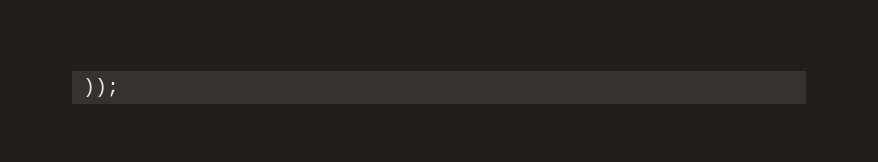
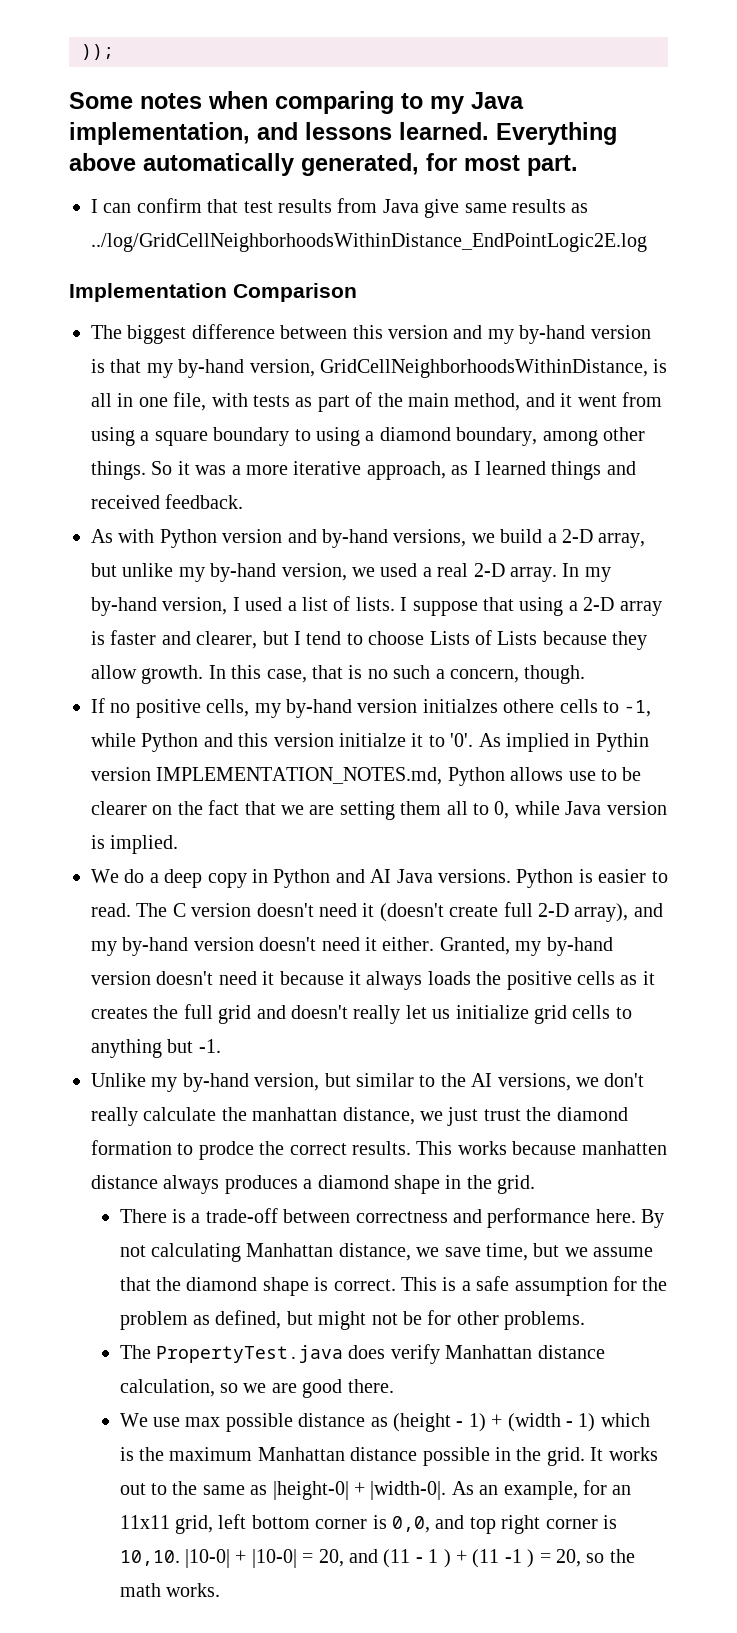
+ Some notes when comparing to my Java implementation, and lessons learned. Everything above automatically generated, for most part.
+ I can confirm that test results from Java give same results as ../log/GridCellNeighborhoodsWithinDistance_EndPointLogic2E.log
+ Implementation Comparison
+ The biggest difference between this version and my by-hand version is that my by-hand version, GridCellNeighborhoodsWithinDistance, is all in one file, with tests as part of the main method, and it went from using a square boundary to using a diamond boundary, among other things. So it was a more iterative approach, as I learned things and received feedback.
+ As with Python version and by-hand versions, we build a 2-D array, but unlike my by-hand version, we used a real 2-D array. In my by-hand version, I used a list of lists. I suppose that using a 2-D array is faster and clearer, but I tend to choose Lists of Lists because they allow growth. In this case, that is no such a concern, though.
+ If no positive cells, my by-hand version initialzes othere cells to -1, while Python and this version initialze it to '0'. As implied in Pythin version IMPLEMENTATION_NOTES.md, Python allows use to be clearer on the fact that we are setting them all to 0, while Java version is implied.
+ We do a deep copy in Python and AI Java versions. Python is easier to read. The C version doesn't need it (doesn't create full 2-D array), and my by-hand version doesn't need it either. Granted, my by-hand version doesn't need it because it always loads the positive cells as it creates the full grid and doesn't really let us initialize grid cells to anything but -1.
+ Unlike my by-hand version, but similar to the AI versions, we don't really calculate the manhattan distance, we just trust the diamond formation to prodce the correct results. This works because manhatten distance always produces a diamond shape in the grid.
+ There is a trade-off between correctness and performance here. By not calculating Manhattan distance, we save time, but we assume that the diamond shape is correct. This is a safe assumption for the problem as defined, but might not be for other problems.
+ The PropertyTest.java does verify Manhattan distance calculation, so we are good there.
+ We use max possible distance as (height - 1) + (width - 1) which is the maximum Manhattan distance possible in the grid. It works out to the same as |height-0| + |width-0|. As an example, for an 11x11 grid, left bottom corner is 0,0, and top right corner is 10,10. |10-0| + |10-0| = 20, and (11 - 1 ) + (11 -1 ) = 20, so the math works.

